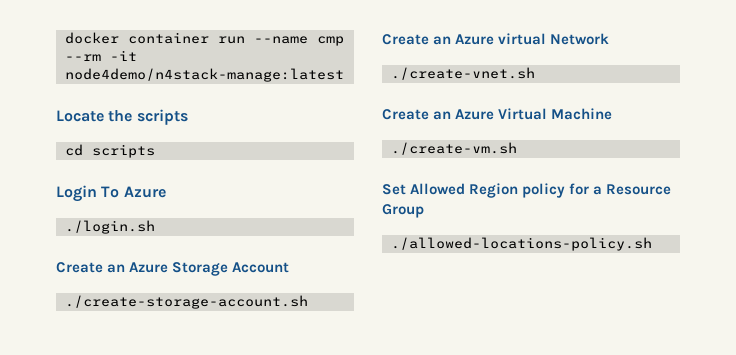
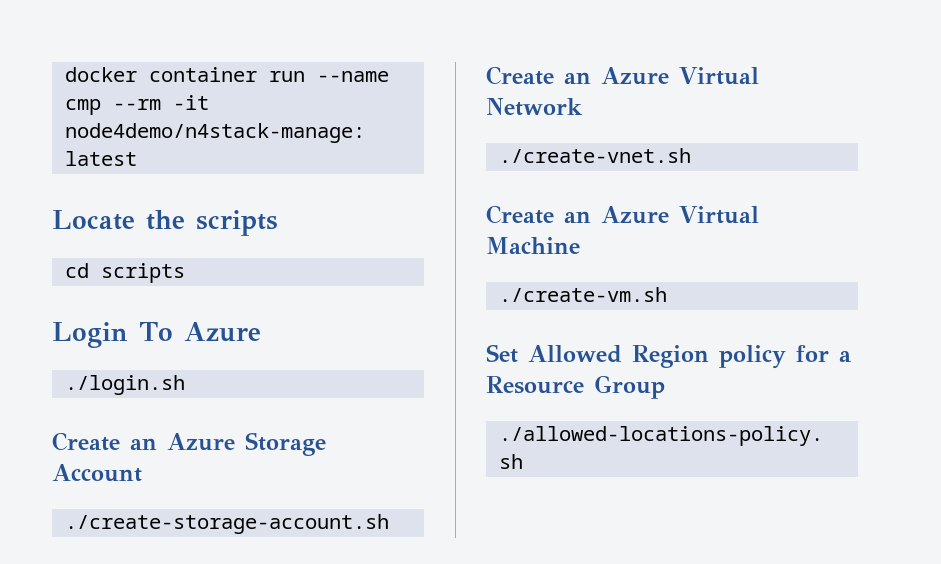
- Create an Azure virtual Network
+ Create an Azure Virtual Network

